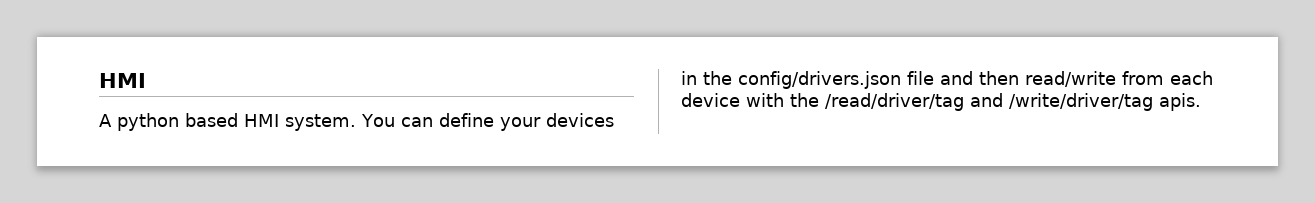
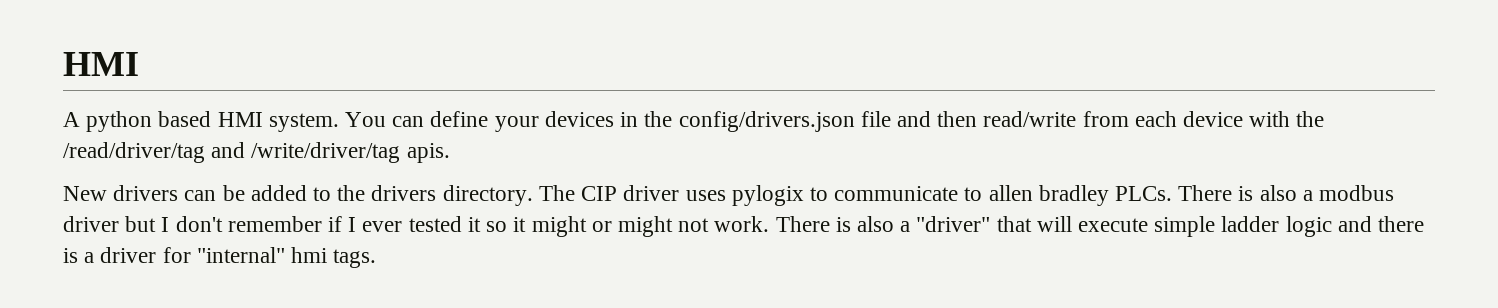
+ New drivers can be added to the drivers directory. The CIP driver uses pylogix to communicate to allen bradley PLCs. There is also a modbus driver but I don't remember if I ever tested it so it might or might not work. There is also a "driver" that will execute simple ladder logic and there is a driver for "internal" hmi tags.

